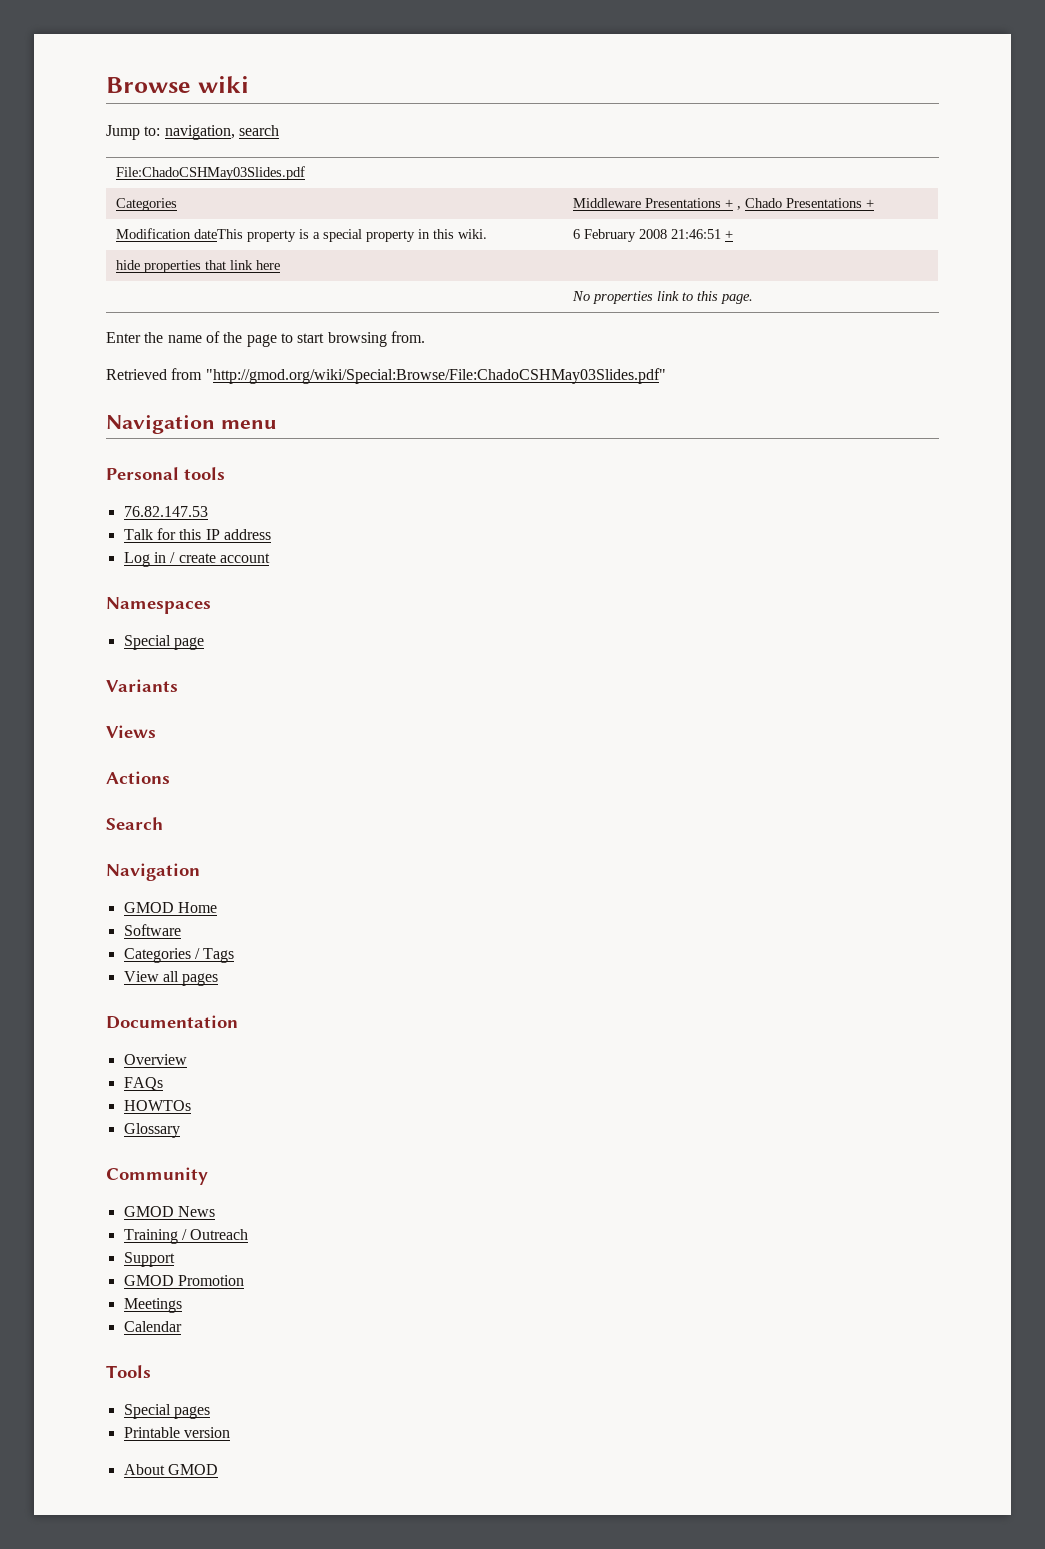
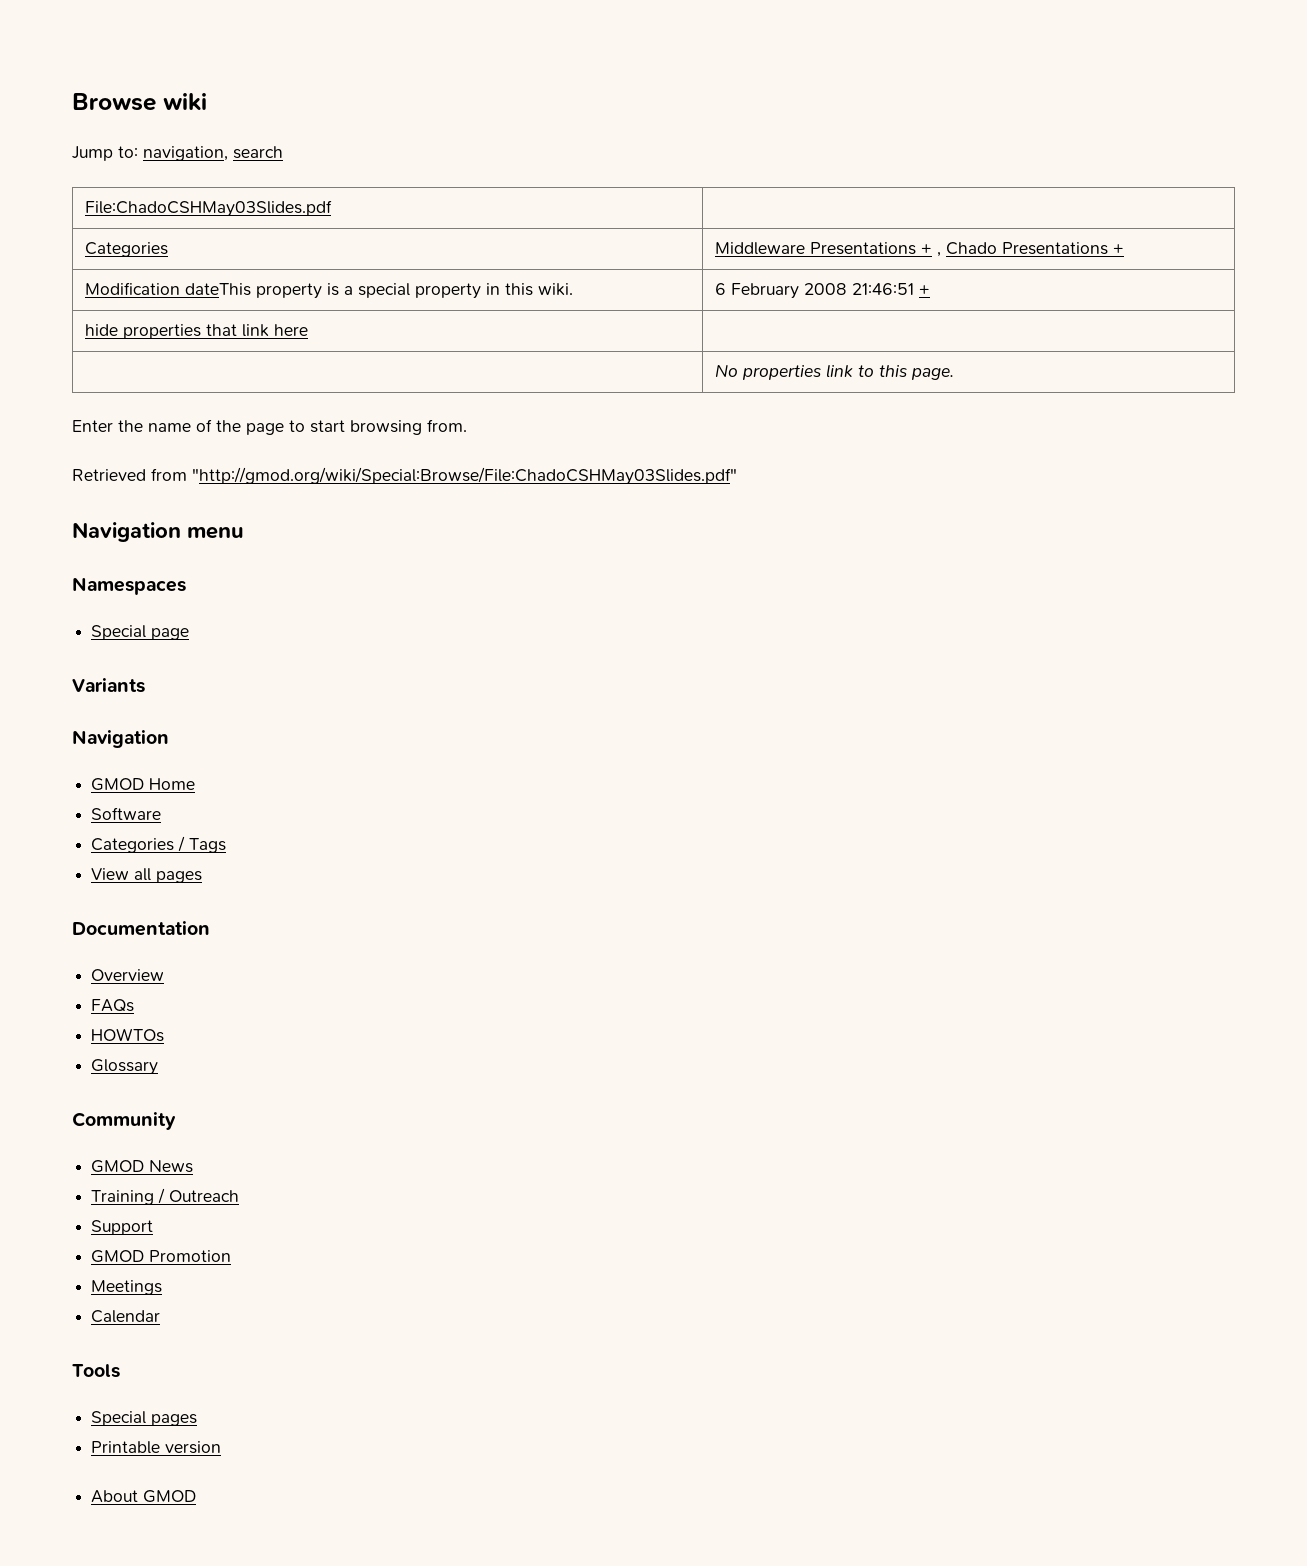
- Personal tools
- 76.82.147.53
- Talk for this IP address
- Log in / create account
- Views
- Actions
- Search

